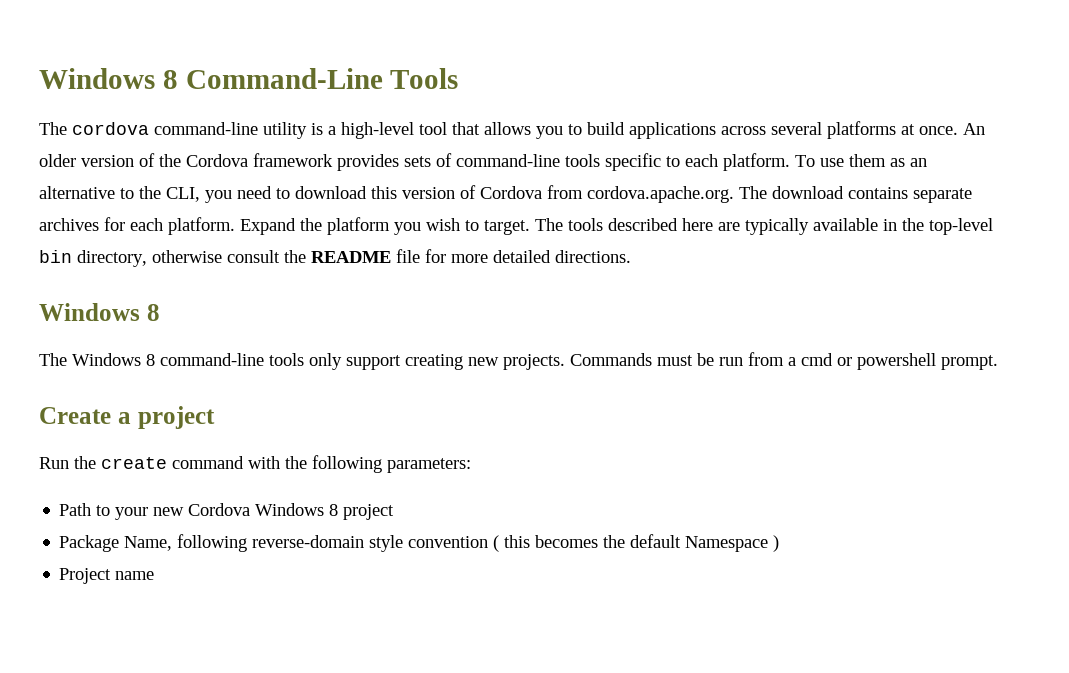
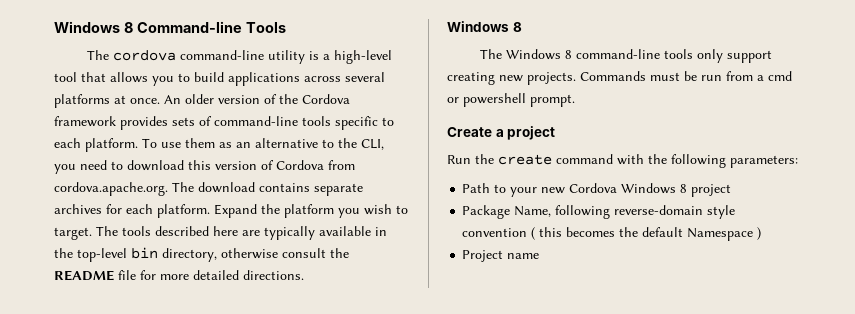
- Windows 8 Command-Line Tools
+ Windows 8 Command-line Tools

